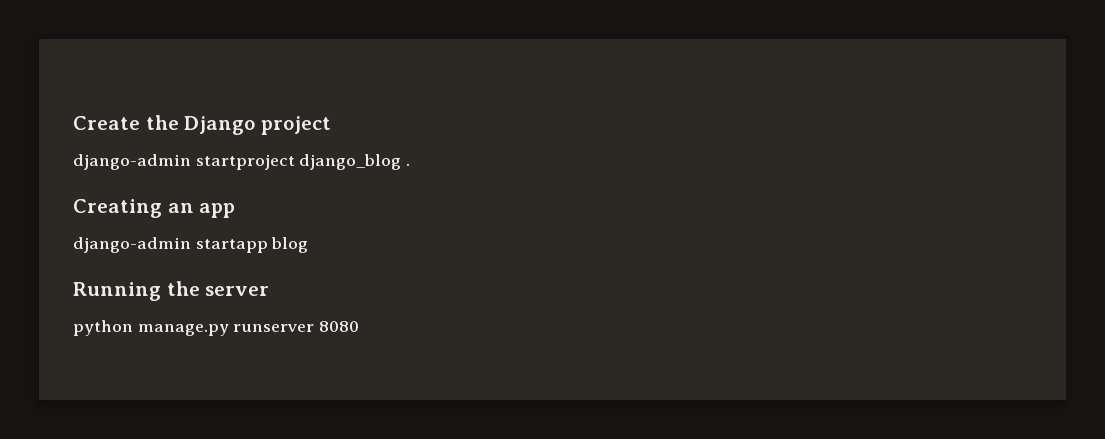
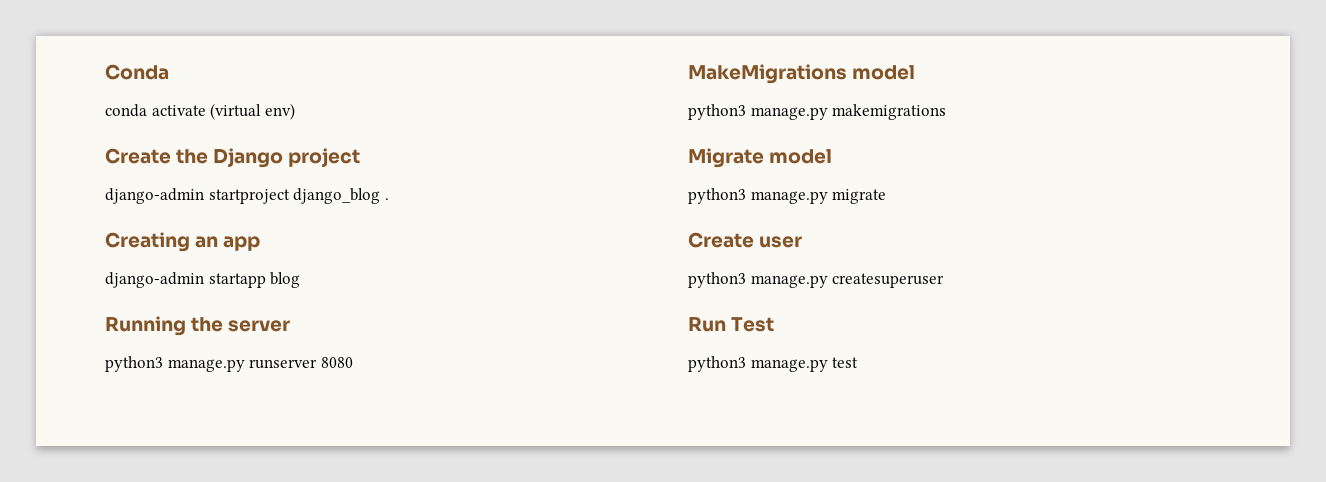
+ Conda
+ conda activate (virtual env)
- python manage.py runserver 8080
+ python3 manage.py runserver 8080
+ MakeMigrations model
+ python3 manage.py makemigrations
+ Migrate model
+ python3 manage.py migrate
+ Create user
+ python3 manage.py createsuperuser
+ Run Test
+ python3 manage.py test

